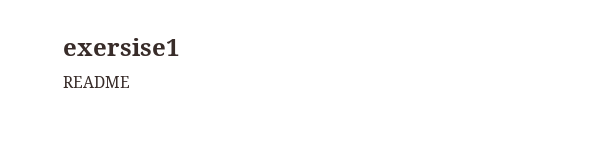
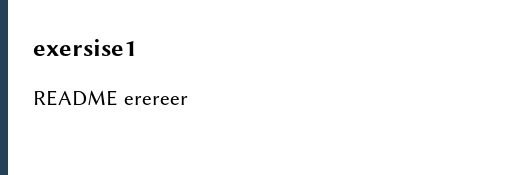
- README
+ README erereer

